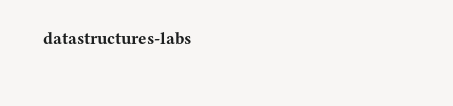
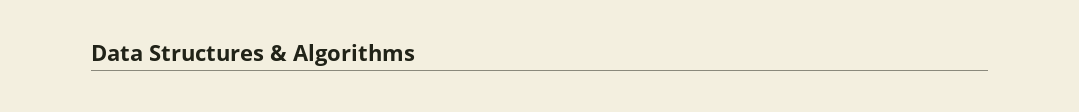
- datastructures-labs
+ Data Structures & Algorithms

